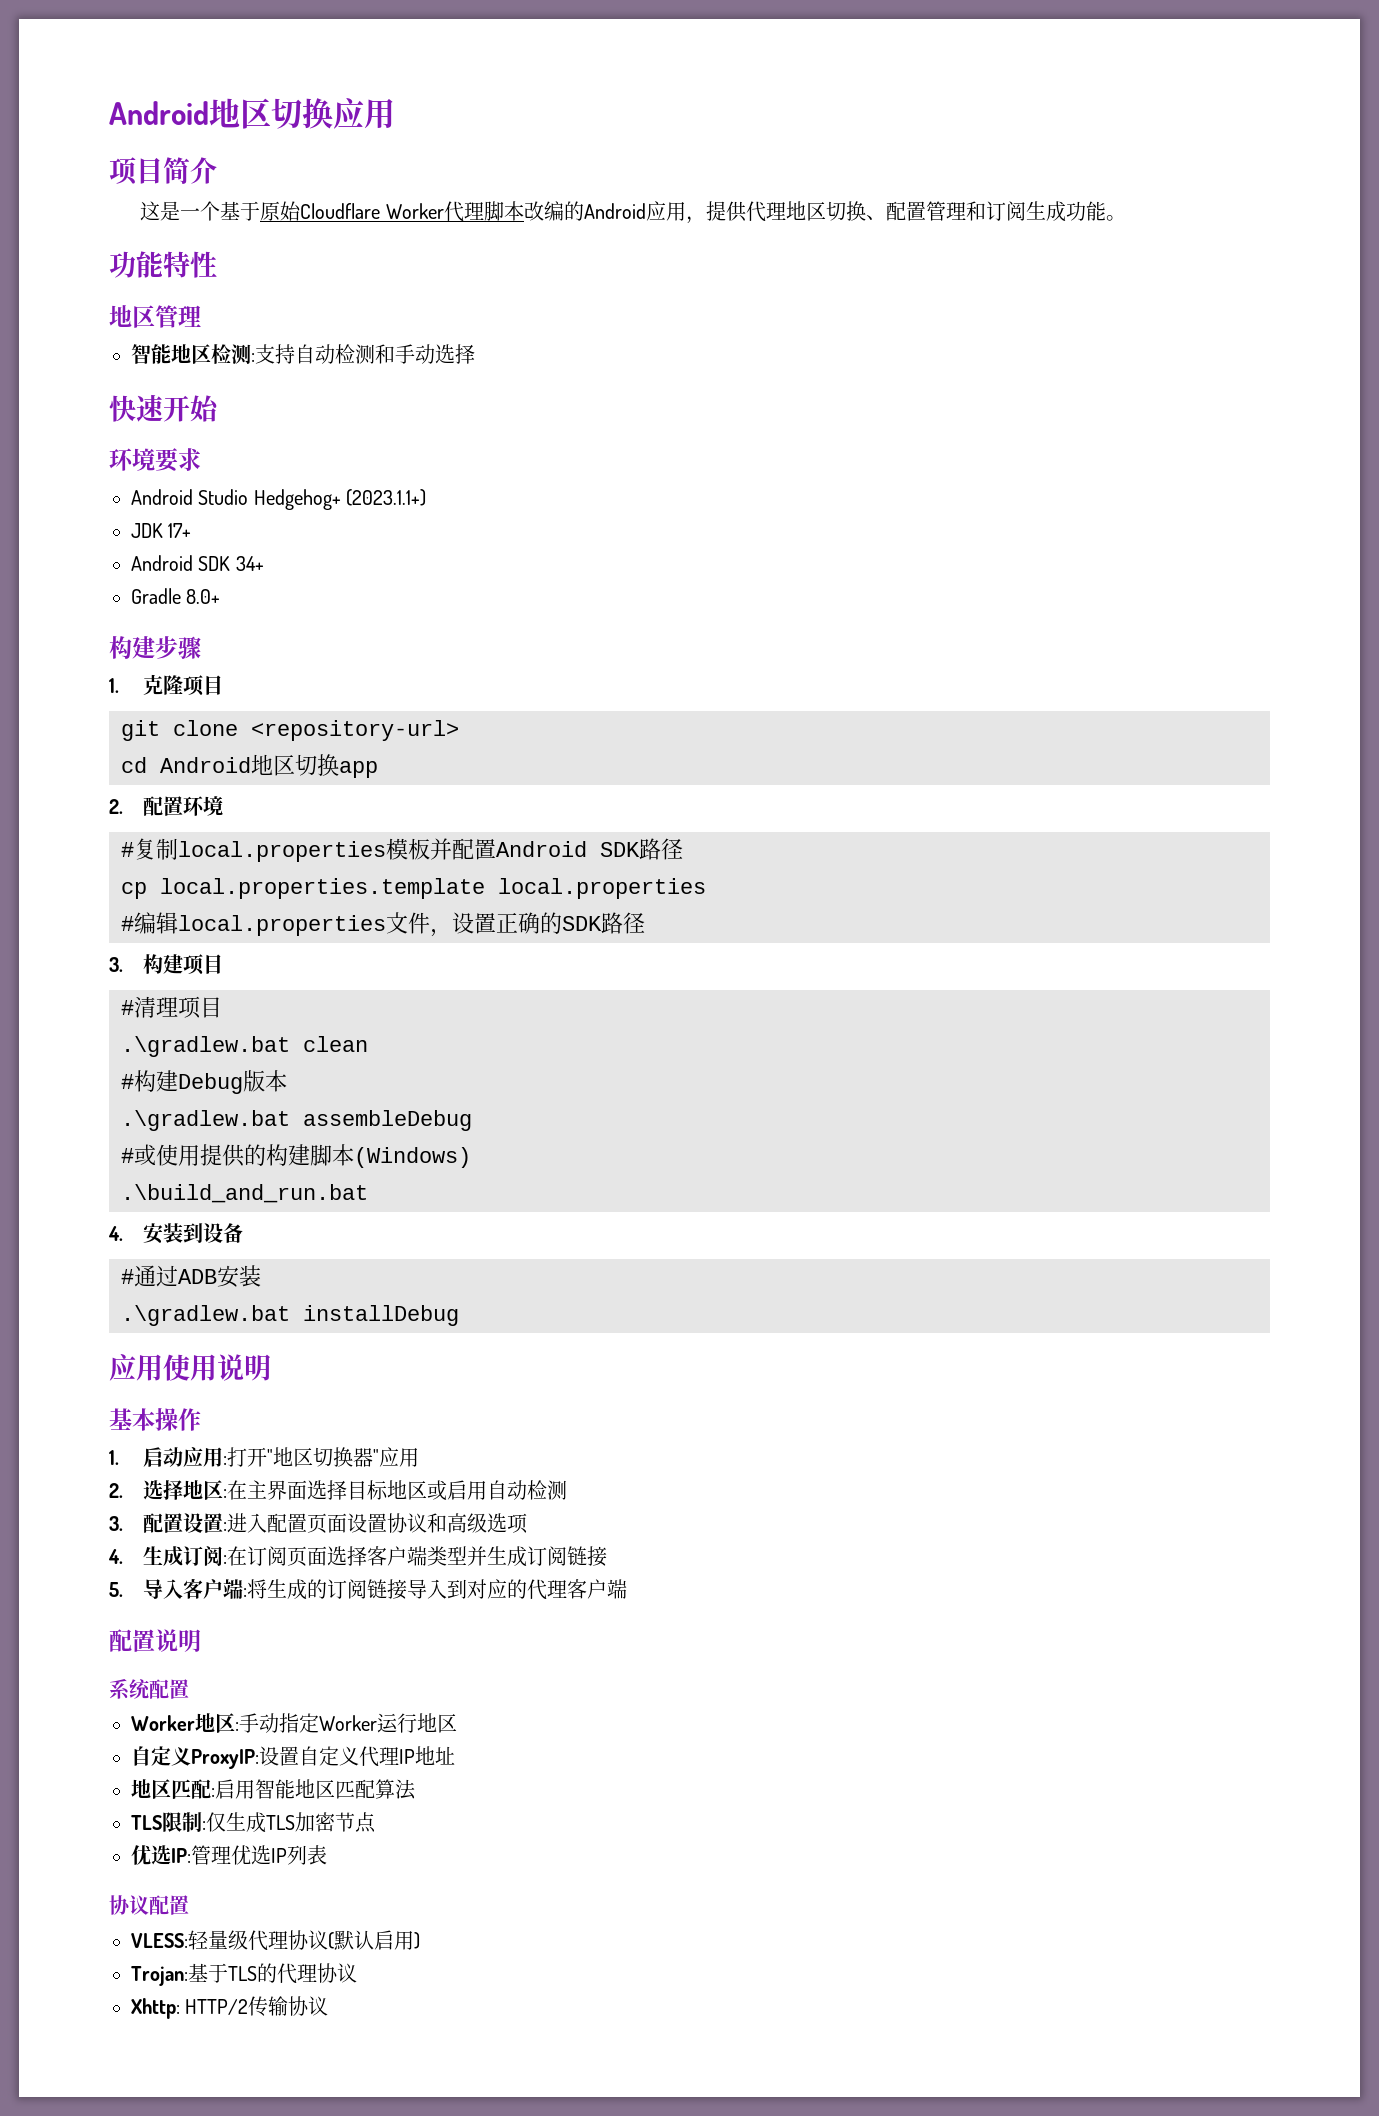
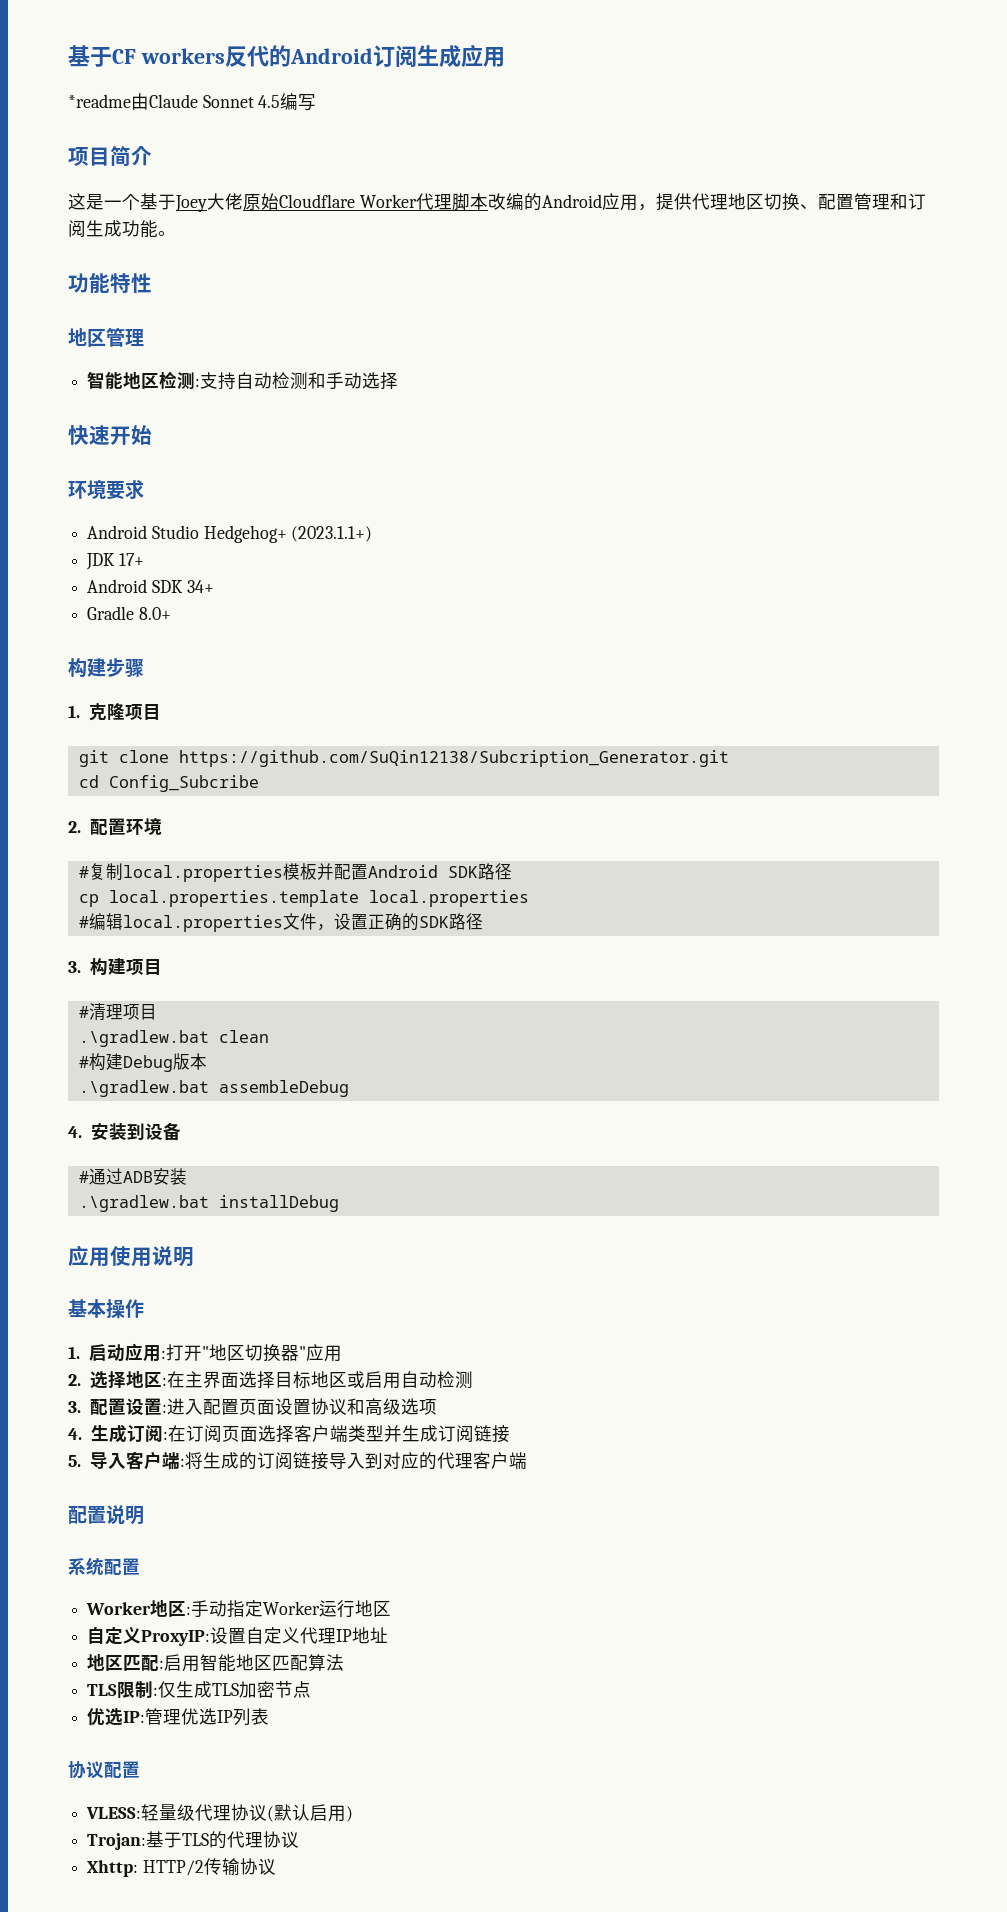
- Android地区切换应用
+ 基于CF workers反代的Android订阅生成应用
+ *readme由Claude Sonnet 4.5编写
- 这是一个基于原始Cloudflare Worker代理脚本改编的Android应用，提供代理地区切换、配置管理和订阅生成功能。
+ 这是一个基于Joey大佬原始Cloudflare Worker代理脚本改编的Android应用，提供代理地区切换、配置管理和订阅生成功能。
- git clone <repository-url>
+ git clone https://github.com/SuQin12138/Subcription_Generator.git
- cd Android地区切换app
+ cd Config_Subcribe
- #或使用提供的构建脚本(Windows)
- .\build_and_run.bat

